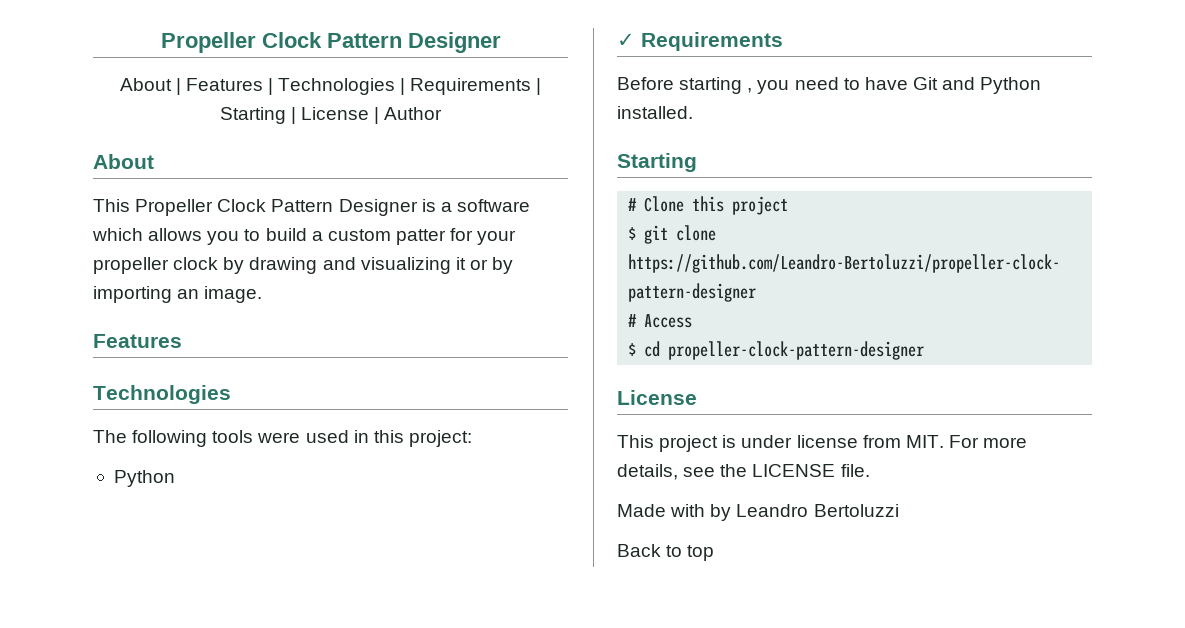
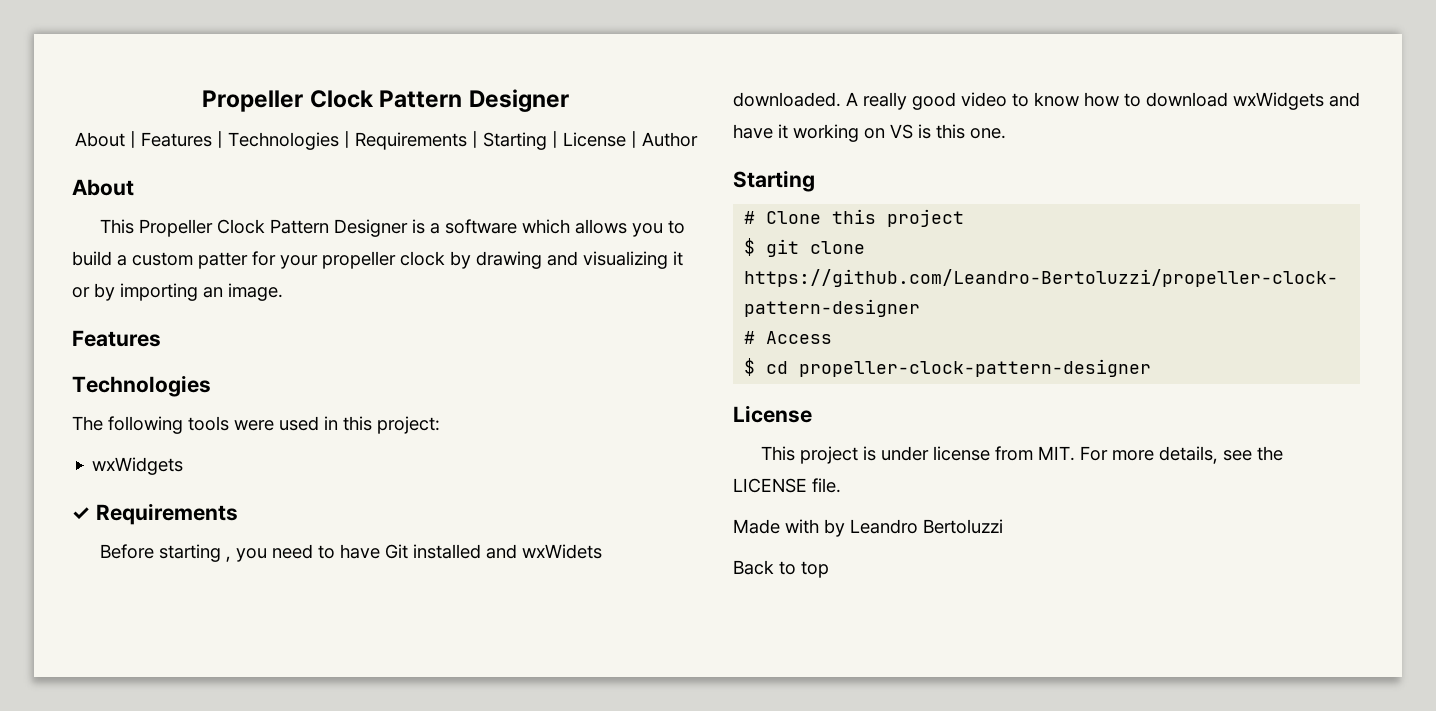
  The following tools were used in this project:
- Python
+ wxWidgets
- Before starting , you need to have Git and Python installed.
+ Before starting , you need to have Git installed and wxWidets downloaded. A really good video to know how to download wxWidgets and have it working on VS is this one.

